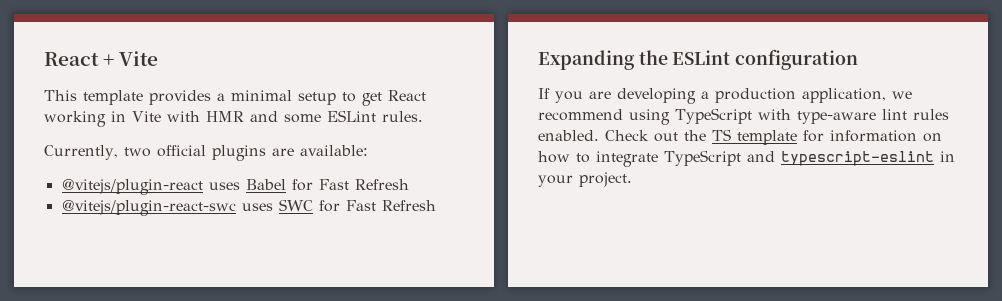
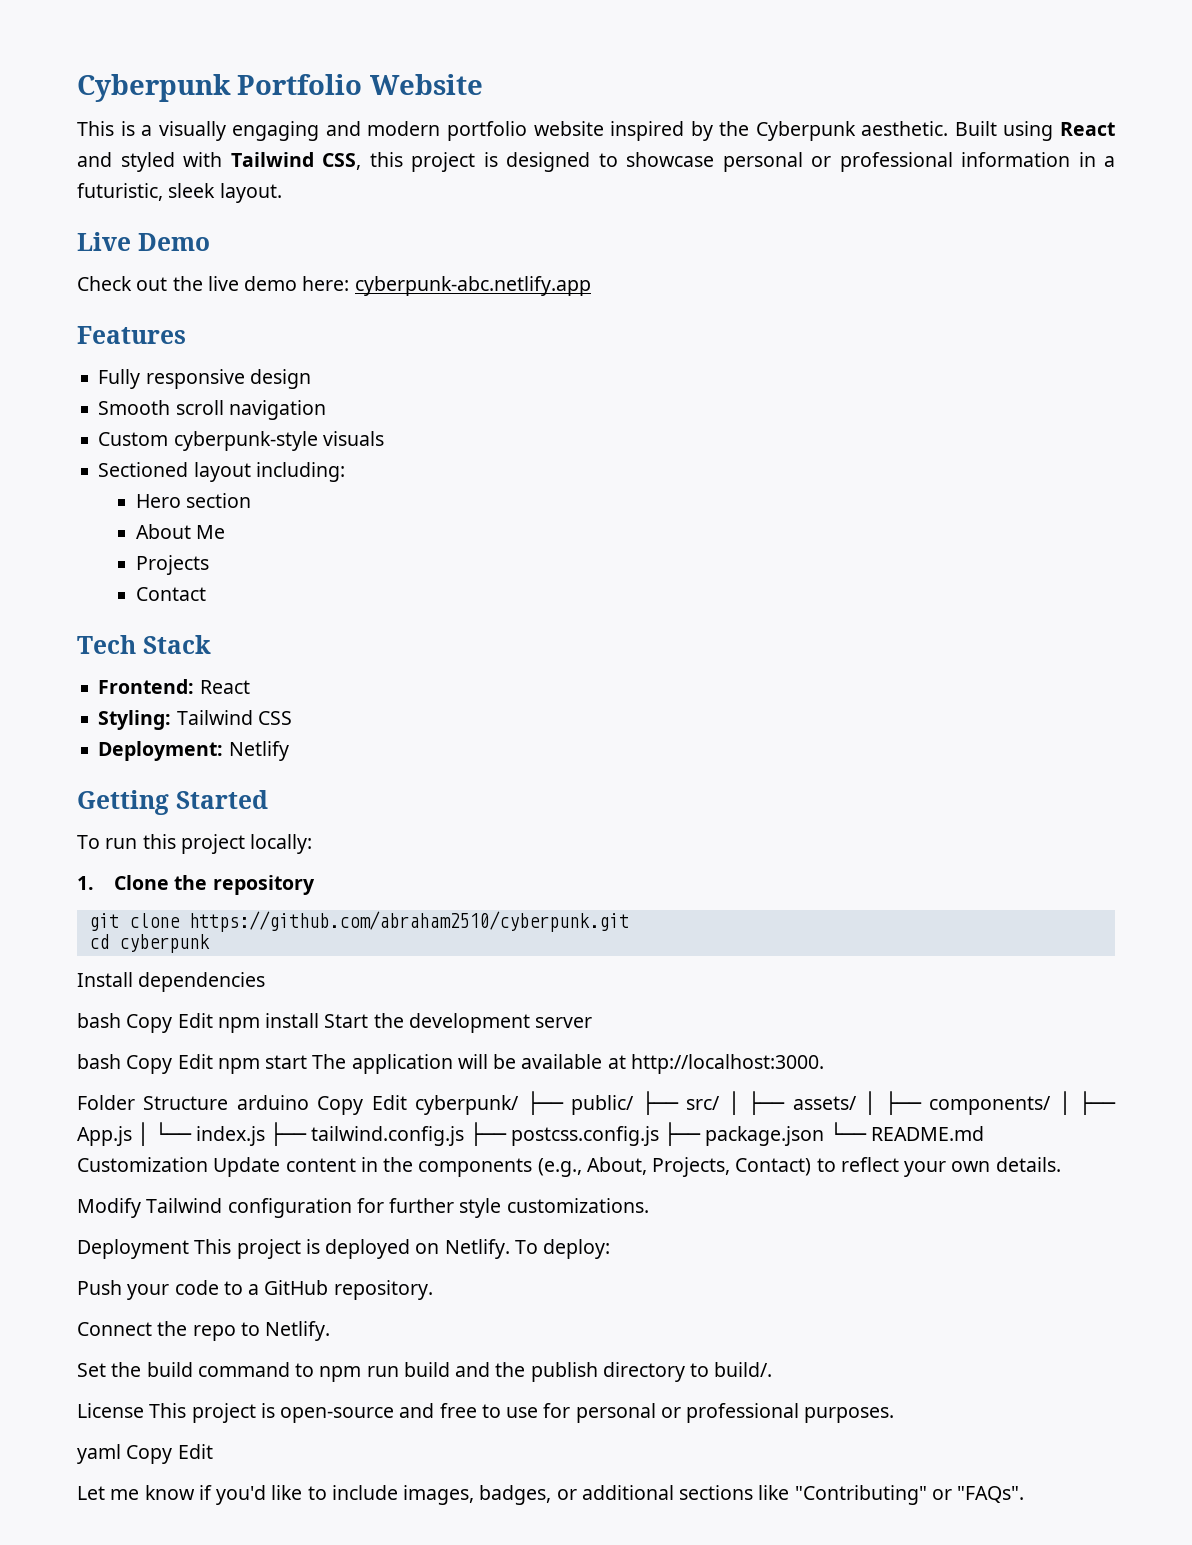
- React + Vite
- This template provides a minimal setup to get React working in Vite with HMR and some ESLint rules.
- Currently, two official plugins are available:
- @vitejs/plugin-react uses Babel for Fast Refresh
- @vitejs/plugin-react-swc uses SWC for Fast Refresh
- Expanding the ESLint configuration
- If you are developing a production application, we recommend using TypeScript with type-aware lint rules enabled. Check out the TS template for information on how to integrate TypeScript and typescript-eslint in your project.
+ Cyberpunk Portfolio Website
+ This is a visually engaging and modern portfolio website inspired by the Cyberpunk aesthetic. Built using React and styled with Tailwind CSS, this project is designed to showcase personal or professional information in a futuristic, sleek layout.
+ Live Demo
+ Check out the live demo here: cyberpunk-abc.netlify.app
+ Features
+ Fully responsive design
+ Smooth scroll navigation
+ Custom cyberpunk-style visuals
+ Sectioned layout including:
+ Hero section
+ About Me
+ Projects
+ Contact
+ Tech Stack
+ Frontend: React
+ Styling: Tailwind CSS
+ Deployment: Netlify
+ Getting Started
+ To run this project locally:
+ 1. Clone the repository
+ git clone https://github.com/abraham2510/cyberpunk.git
+ cd cyberpunk
+ Install dependencies
+ bash Copy Edit npm install Start the development server
+ bash Copy Edit npm start The application will be available at http://localhost:3000.
+ Folder Structure arduino Copy Edit cyberpunk/ ├── public/ ├── src/ │ ├── assets/ │ ├── components/ │ ├── App.js │ └── index.js ├── tailwind.config.js ├── postcss.config.js ├── package.json └── README.md Customization Update content in the components (e.g., About, Projects, Contact) to reflect your own details.
+ Modify Tailwind configuration for further style customizations.
+ Deployment This project is deployed on Netlify. To deploy:
+ Push your code to a GitHub repository.
+ Connect the repo to Netlify.
+ Set the build command to npm run build and the publish directory to build/.
+ License This project is open-source and free to use for personal or professional purposes.
+ yaml Copy Edit
+ Let me know if you'd like to include images, badges, or additional sections like "Contributing" or "FAQs".

